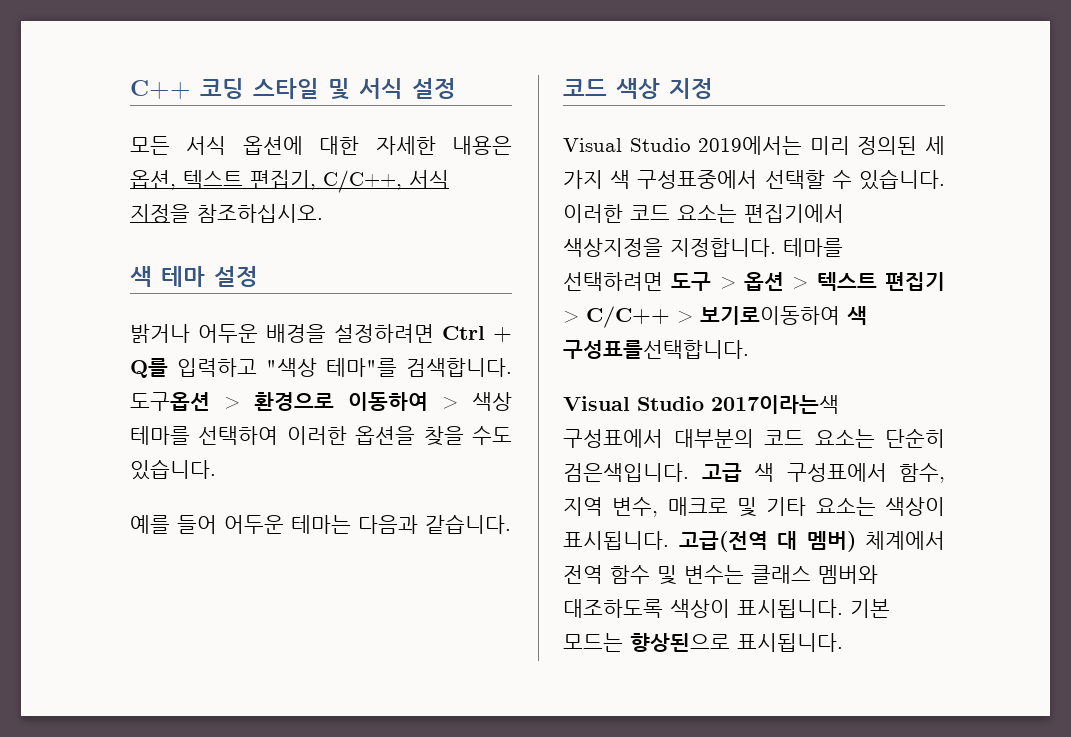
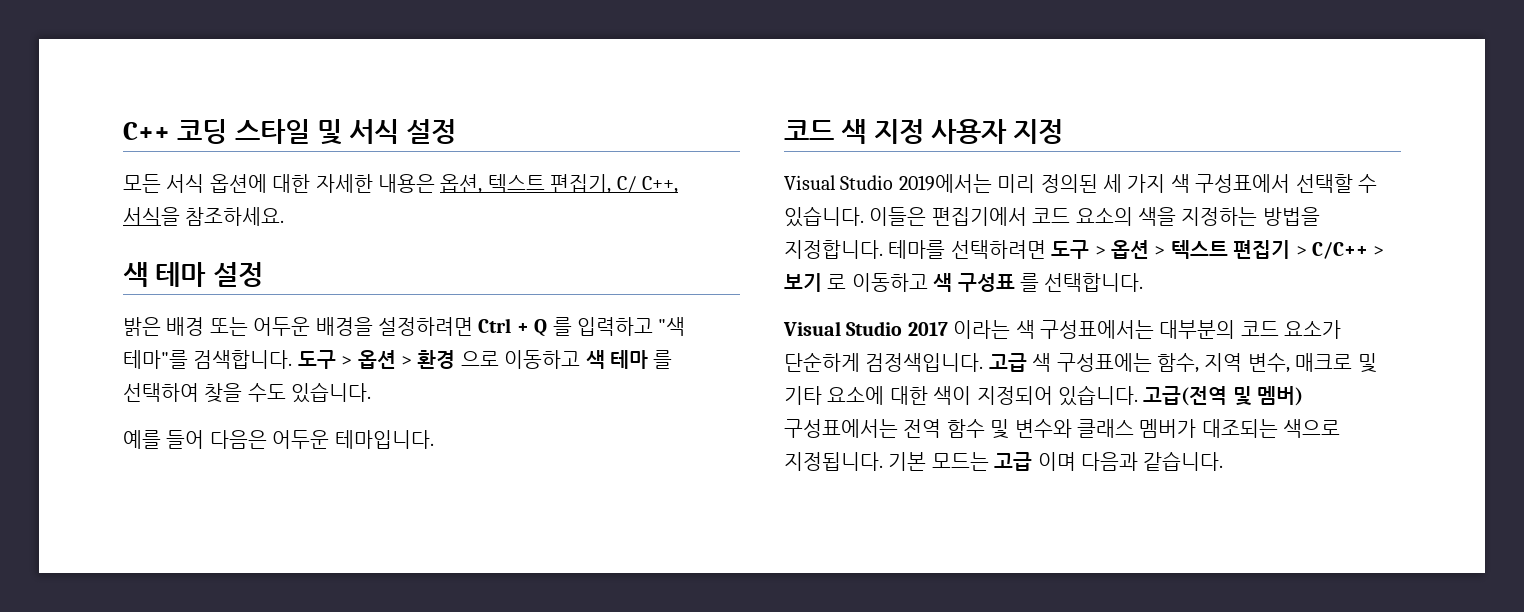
- 모든 서식 옵션에 대한 자세한 내용은 옵션, 텍스트 편집기, C/C++, 서식 지정을 참조하십시오.
+ 모든 서식 옵션에 대한 자세한 내용은 옵션, 텍스트 편집기, C/ C++, 서식을 참조하세요.
- 밝거나 어두운 배경을 설정하려면 Ctrl + Q를 입력하고 "색상 테마"를 검색합니다. 도구옵션 > 환경으로 이동하여 > 색상 테마를 선택하여 이러한 옵션을 찾을 수도 있습니다.
+ 밝은 배경 또는 어두운 배경을 설정하려면 Ctrl + Q 를 입력하고 "색 테마"를 검색합니다. 도구 > 옵션 > 환경 으로 이동하고 색 테마 를 선택하여 찾을 수도 있습니다.
- 예를 들어 어두운 테마는 다음과 같습니다.
- 코드 색상 지정
+ 예를 들어 다음은 어두운 테마입니다.
+ 코드 색 지정 사용자 지정
- Visual Studio 2019에서는 미리 정의된 세 가지 색 구성표중에서 선택할 수 있습니다.
+ Visual Studio 2019에서는 미리 정의된 세 가지 색 구성표에서 선택할 수 있습니다.
- 이러한 코드 요소는 편집기에서 색상지정을 지정합니다.
+ 이들은 편집기에서 코드 요소의 색을 지정하는 방법을 지정합니다.
- 테마를 선택하려면 도구 > 옵션 > 텍스트 편집기 > C/C++ > 보기로이동하여 색 구성표를선택합니다.
- Visual Studio 2017이라는색 구성표에서 대부분의 코드 요소는 단순히 검은색입니다.
+ 테마를 선택하려면 도구 > 옵션 > 텍스트 편집기 > C/C++ > 보기 로 이동하고 색 구성표 를 선택합니다.
+ Visual Studio 2017 이라는 색 구성표에서는 대부분의 코드 요소가 단순하게 검정색입니다.
- 고급 색 구성표에서 함수, 지역 변수, 매크로 및 기타 요소는 색상이 표시됩니다. 고급(전역 대 멤버) 체계에서 전역 함수 및 변수는 클래스 멤버와 대조하도록 색상이 표시됩니다. 기본 모드는 향상된으로 표시됩니다.
+ 고급 색 구성표에는 함수, 지역 변수, 매크로 및 기타 요소에 대한 색이 지정되어 있습니다. 고급(전역 및 멤버) 구성표에서는 전역 함수 및 변수와 클래스 멤버가 대조되는 색으로 지정됩니다. 기본 모드는 고급 이며 다음과 같습니다.

